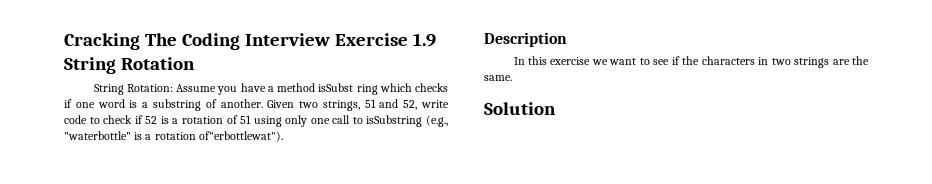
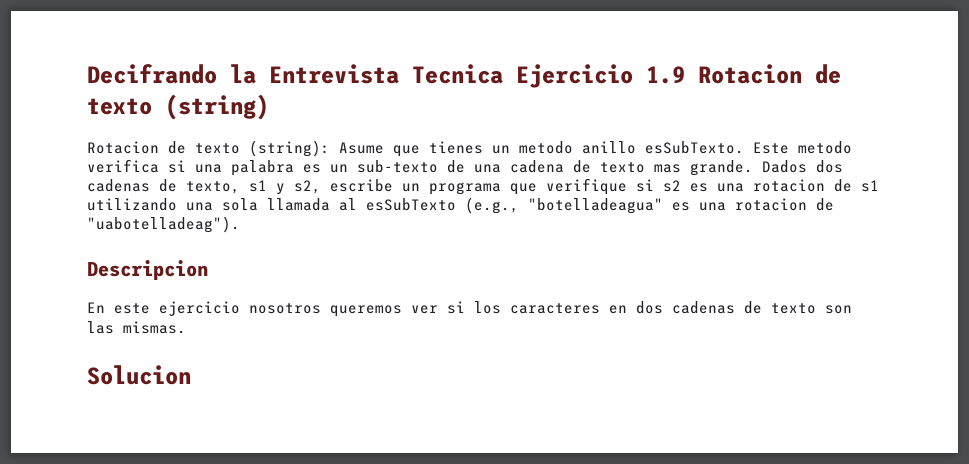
- Cracking The Coding Interview Exercise 1.9 String Rotation
- String Rotation: Assume you have a method isSubst ring which checks if one word is a substring of another. Given two strings, 51 and 52, write code to check if 52 is a rotation of 51 using only one call to isSubstring (e.g., "waterbottle" is a rotation of"erbottlewat").
- Description
- In this exercise we want to see if the characters in two strings are the same.
- Solution
+ Decifrando la Entrevista Tecnica Ejercicio 1.9 Rotacion de texto (string)
+ Rotacion de texto (string): Asume que tienes un metodo anillo esSubTexto. Este metodo verifica si una palabra es un sub-texto de una cadena de texto mas grande. Dados dos cadenas de texto, s1 y s2, escribe un programa que verifique si s2 es una rotacion de s1 utilizando una sola llamada al esSubTexto (e.g., "botelladeagua" es una rotacion de "uabotelladeag").
+ Descripcion
+ En este ejercicio nosotros queremos ver si los caracteres en dos cadenas de texto son las mismas.
+ Solucion

